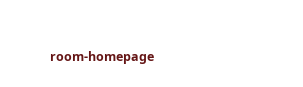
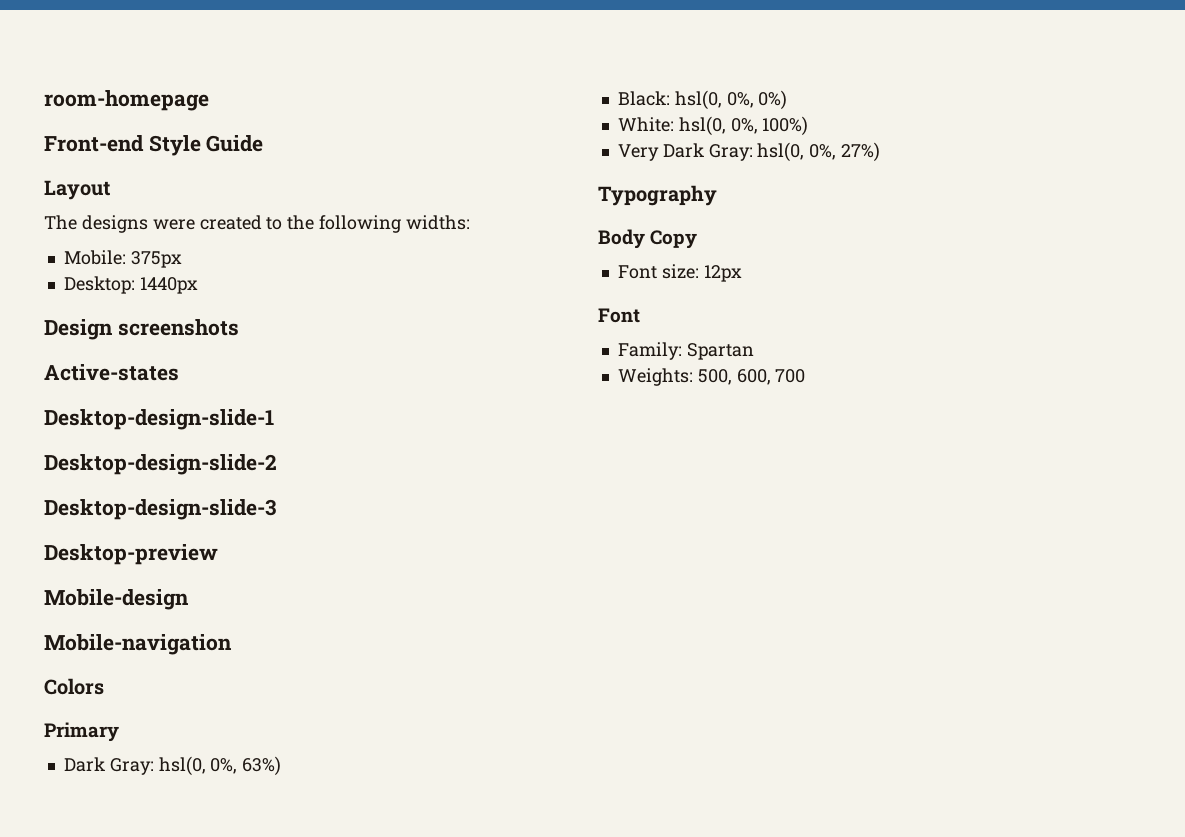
+ Front-end Style Guide
+ Layout
+ The designs were created to the following widths:
+ Mobile: 375px
+ Desktop: 1440px
+ Design screenshots
+ Active-states
+ Desktop-design-slide-1
+ Desktop-design-slide-2
+ Desktop-design-slide-3
+ Desktop-preview
+ Mobile-design
+ Mobile-navigation
+ Colors
+ Primary
+ Dark Gray: hsl(0, 0%, 63%)
+ Black: hsl(0, 0%, 0%)
+ White: hsl(0, 0%, 100%)
+ Very Dark Gray: hsl(0, 0%, 27%)
+ Typography
+ Body Copy
+ Font size: 12px
+ Font
+ Family: Spartan
+ Weights: 500, 600, 700

